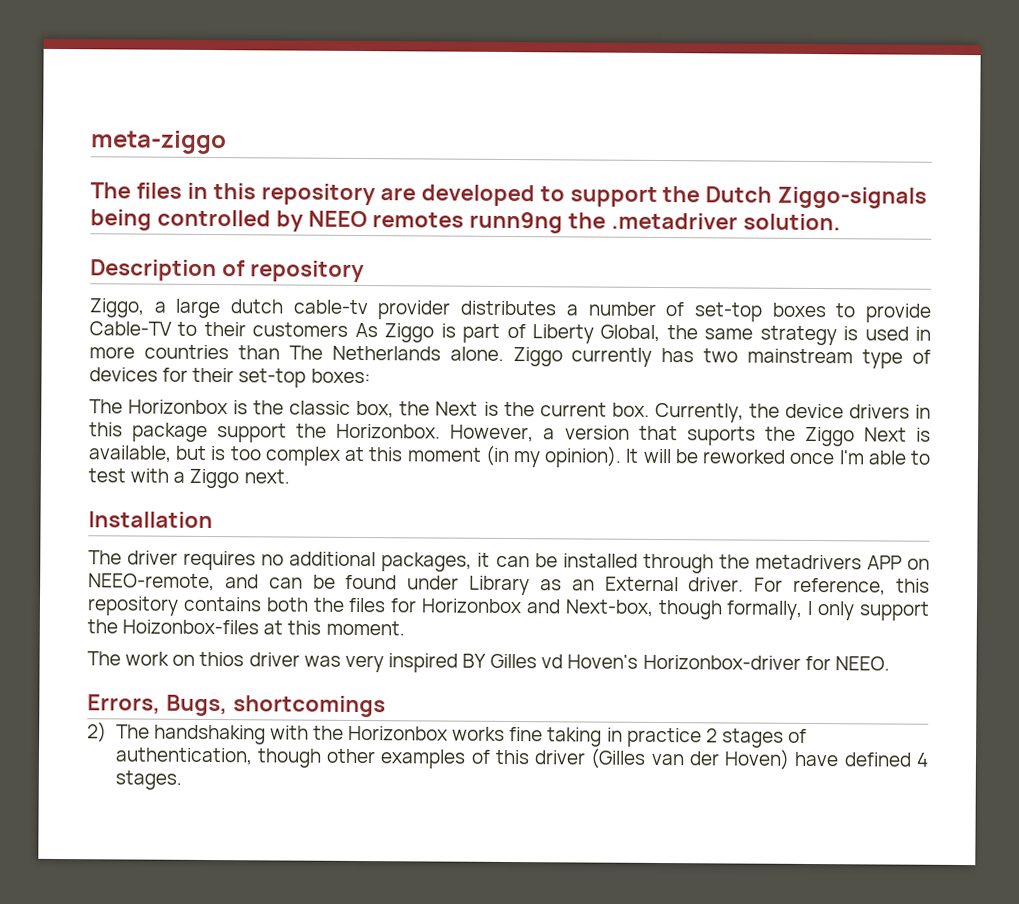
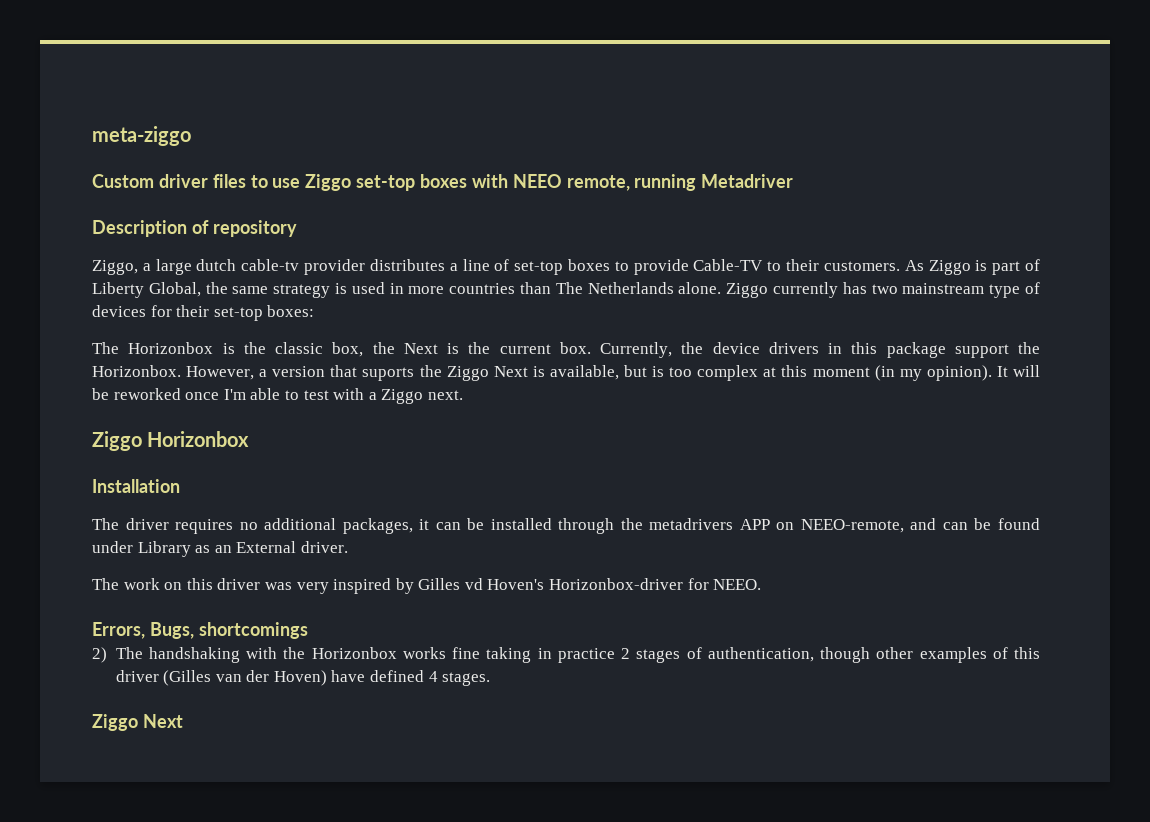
- The files in this repository are developed to support the Dutch Ziggo-signals being controlled by NEEO remotes runn9ng the .metadriver solution.
+ Custom driver files to use Ziggo set-top boxes with NEEO remote, running Metadriver
- Ziggo, a large dutch cable-tv provider distributes a number of set-top boxes to provide Cable-TV to their customers As Ziggo is part of Liberty Global, the same strategy is used in more countries than The Netherlands alone.
+ Ziggo, a large dutch cable-tv provider distributes a line of set-top boxes to provide Cable-TV to their customers. As Ziggo is part of Liberty Global, the same strategy is used in more countries than The Netherlands alone.
+ Ziggo Horizonbox
- For reference, this repository contains both the files for Horizonbox and Next-box, though formally, I only support the Hoizonbox-files at this moment.
- The work on thios driver was very inspired BY Gilles vd Hoven's Horizonbox-driver for NEEO.
+ The work on this driver was very inspired by Gilles vd Hoven's Horizonbox-driver for NEEO.
  2) The handshaking with the Horizonbox works fine taking in practice 2 stages of authentication, though other examples of this driver (Gilles van der Hoven) have defined 4 stages.
+ Ziggo Next

